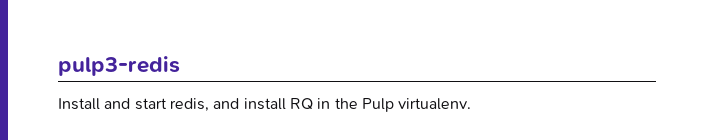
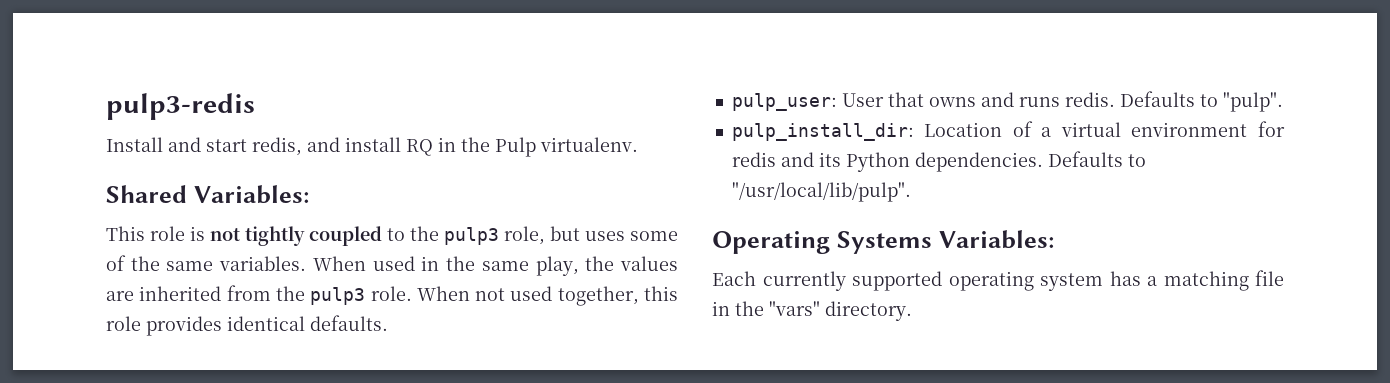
+ Shared Variables:
+ This role is not tightly coupled to the pulp3 role, but uses some of the same variables. When used in the same play, the values are inherited from the pulp3 role. When not used together, this role provides identical defaults.
+ pulp_user: User that owns and runs redis. Defaults to "pulp".
+ pulp_install_dir: Location of a virtual environment for redis and its Python dependencies. Defaults to "/usr/local/lib/pulp".
+ Operating Systems Variables:
+ Each currently supported operating system has a matching file in the "vars" directory.

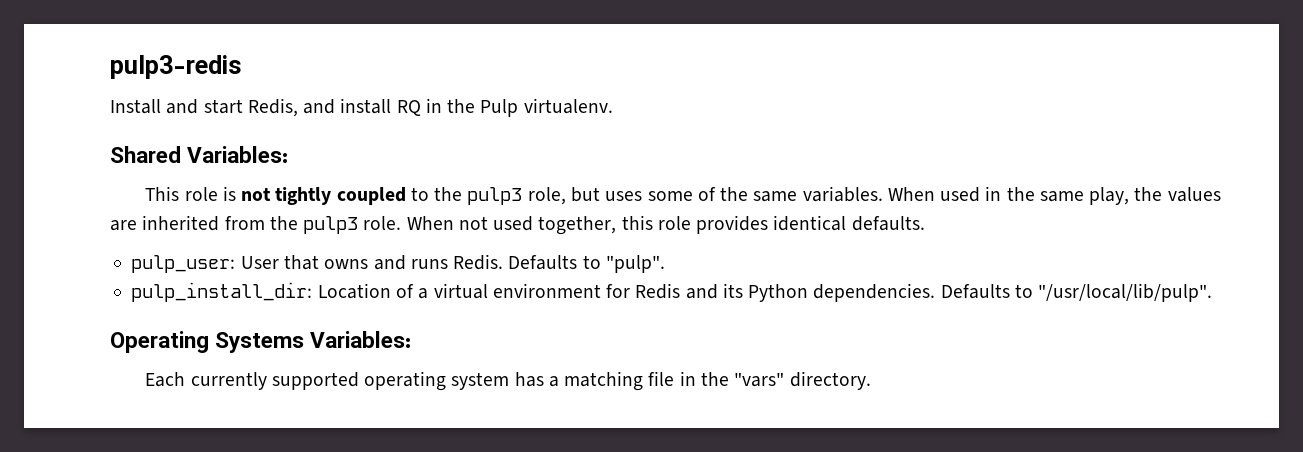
- Install and start redis, and install RQ in the Pulp virtualenv.
+ Install and start Redis, and install RQ in the Pulp virtualenv.
- pulp_user: User that owns and runs redis.
+ pulp_user: User that owns and runs Redis.
- pulp_install_dir: Location of a virtual environment for redis and its Python dependencies.
+ pulp_install_dir: Location of a virtual environment for Redis and its Python dependencies.

